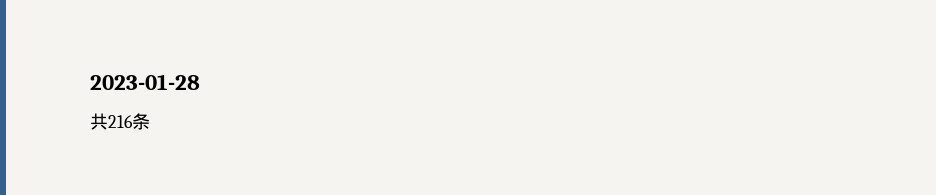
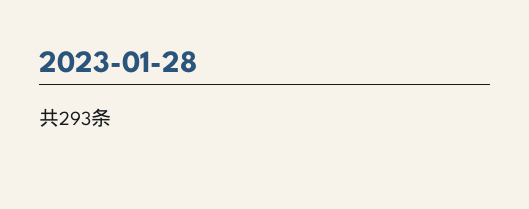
- 共216条
+ 共293条

